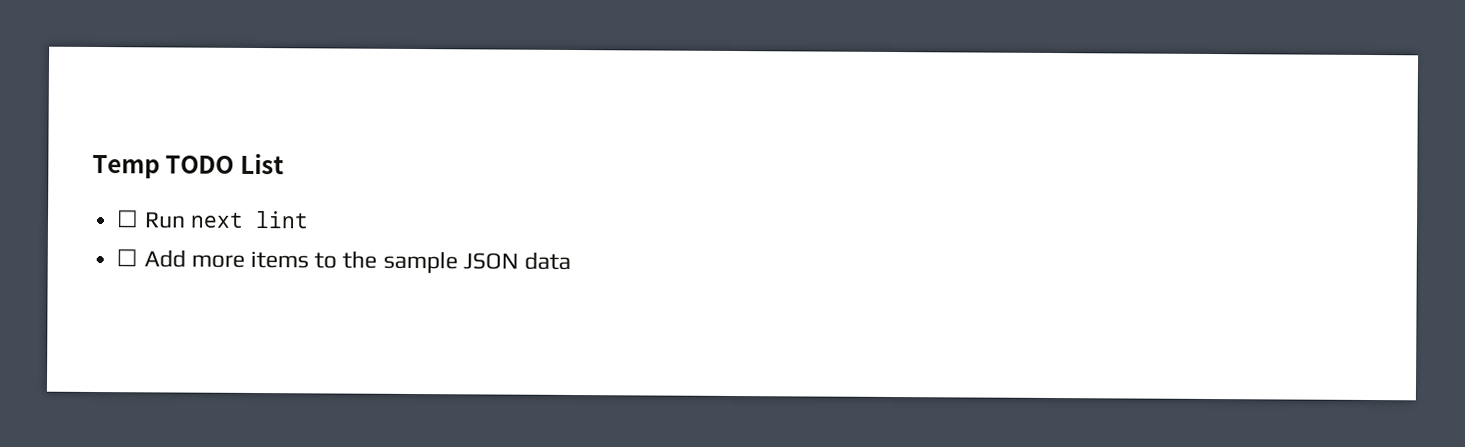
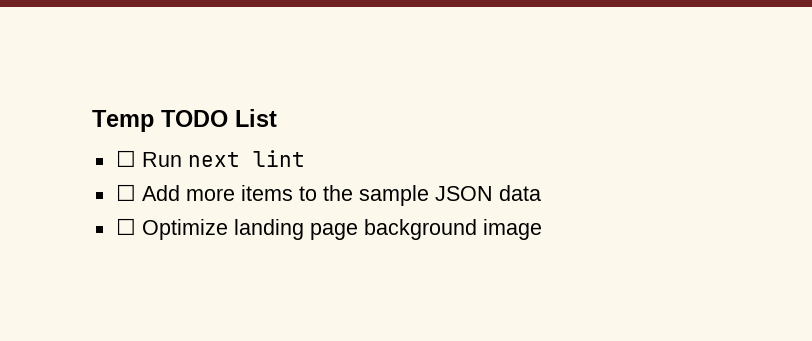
+ ☐ Optimize landing page background image

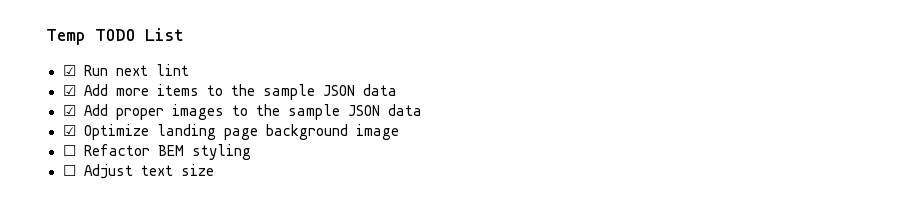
- ☐ Run next lint
+ ☑ Run next lint
- ☐ Add more items to the sample JSON data
+ ☑ Add more items to the sample JSON data
- ☐ Optimize landing page background image
+ ☑ Add proper images to the sample JSON data
+ ☑ Optimize landing page background image
+ ☐ Refactor BEM styling
+ ☐ Adjust text size

